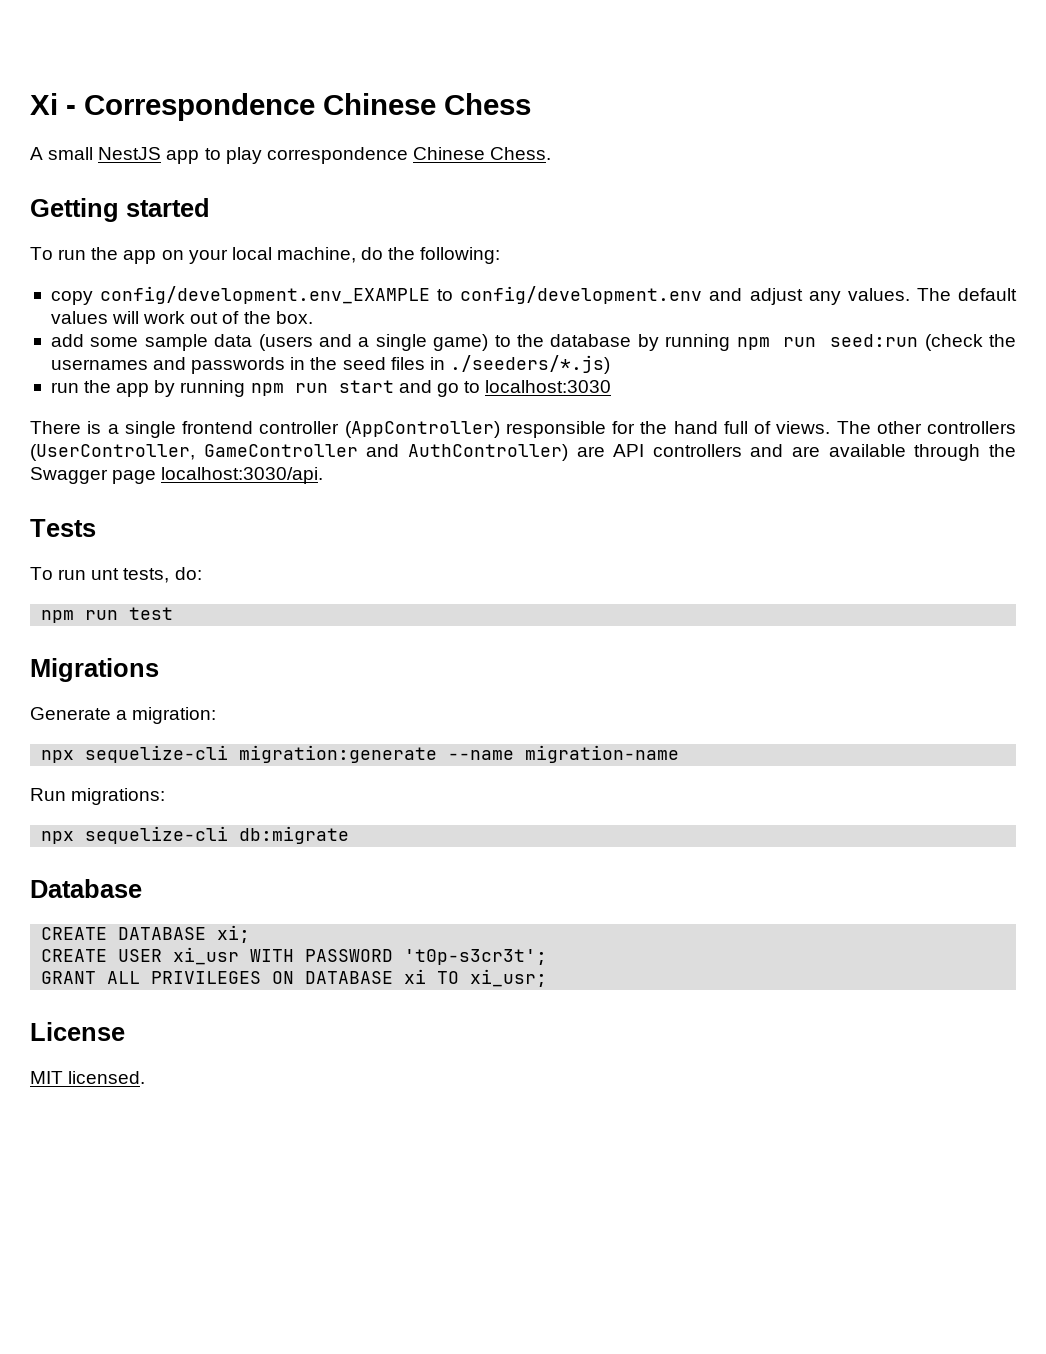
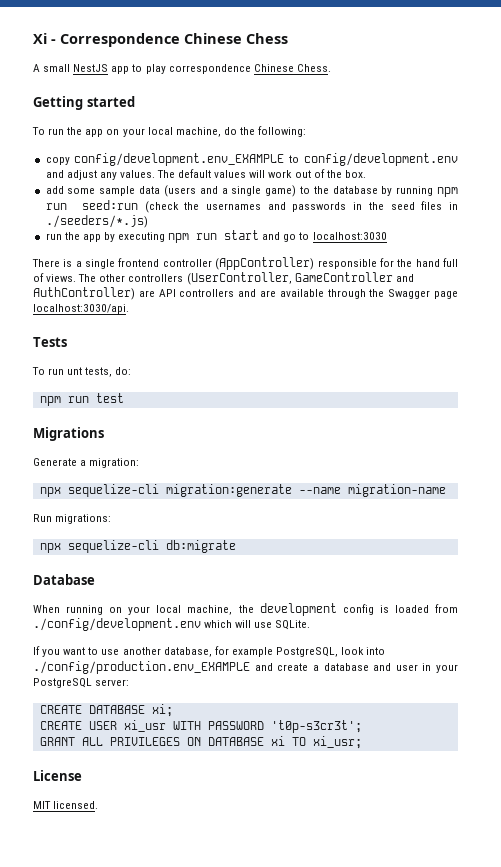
- run the app by running npm run start and go to localhost:3030
+ run the app by executing npm run start and go to localhost:3030
+ When running on your local machine, the development config is loaded from ./config/development.env which will use SQLite.
+ If you want to use another database, for example PostgreSQL, look into ./config/production.env_EXAMPLE and create a database and user in your PostgreSQL server:

